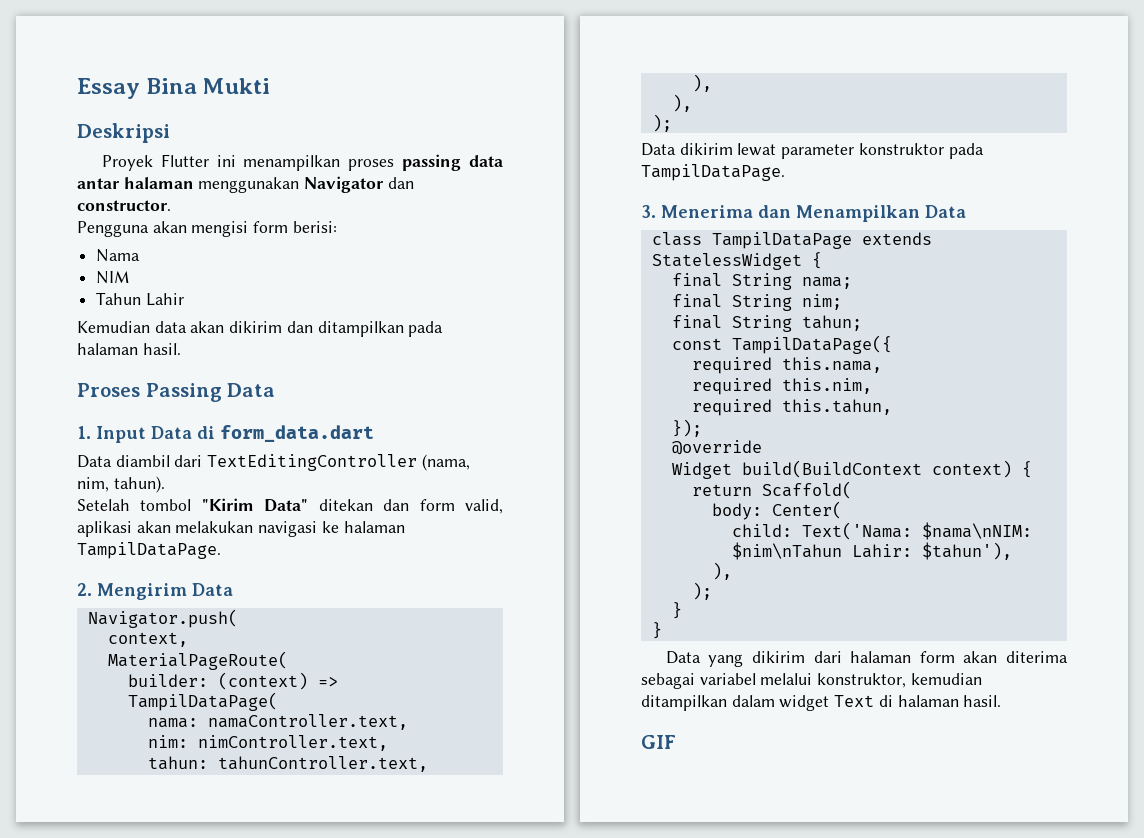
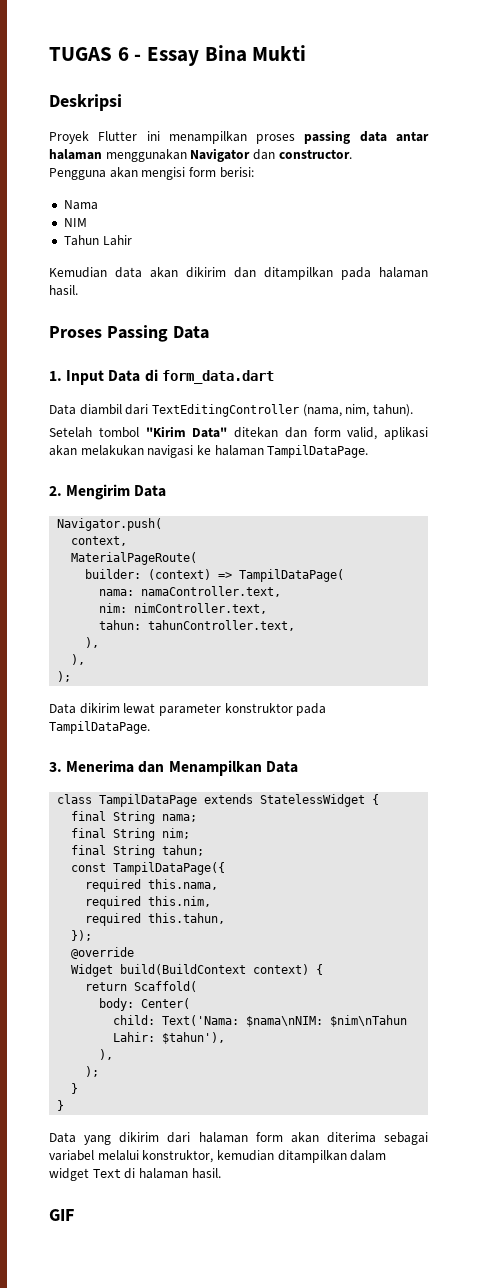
- Essay Bina Mukti
+ TUGAS 6 - Essay Bina Mukti

